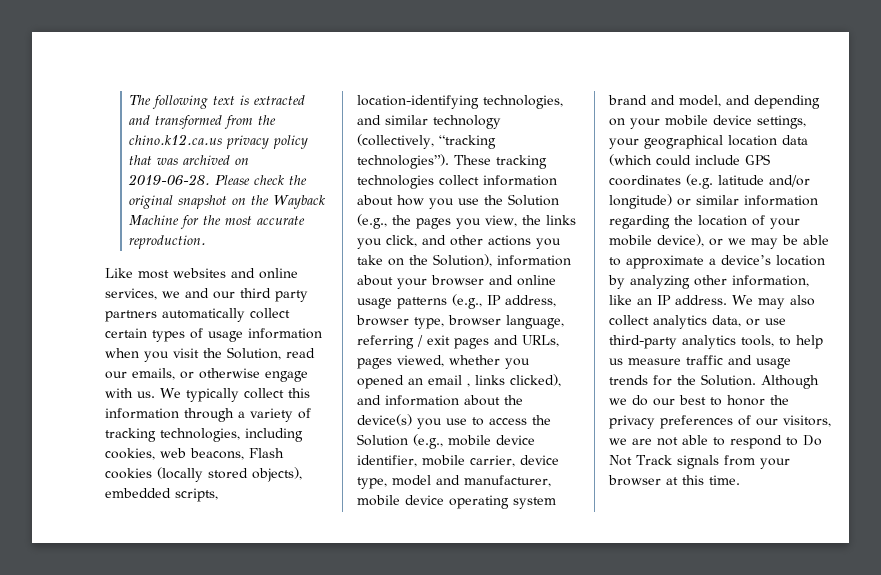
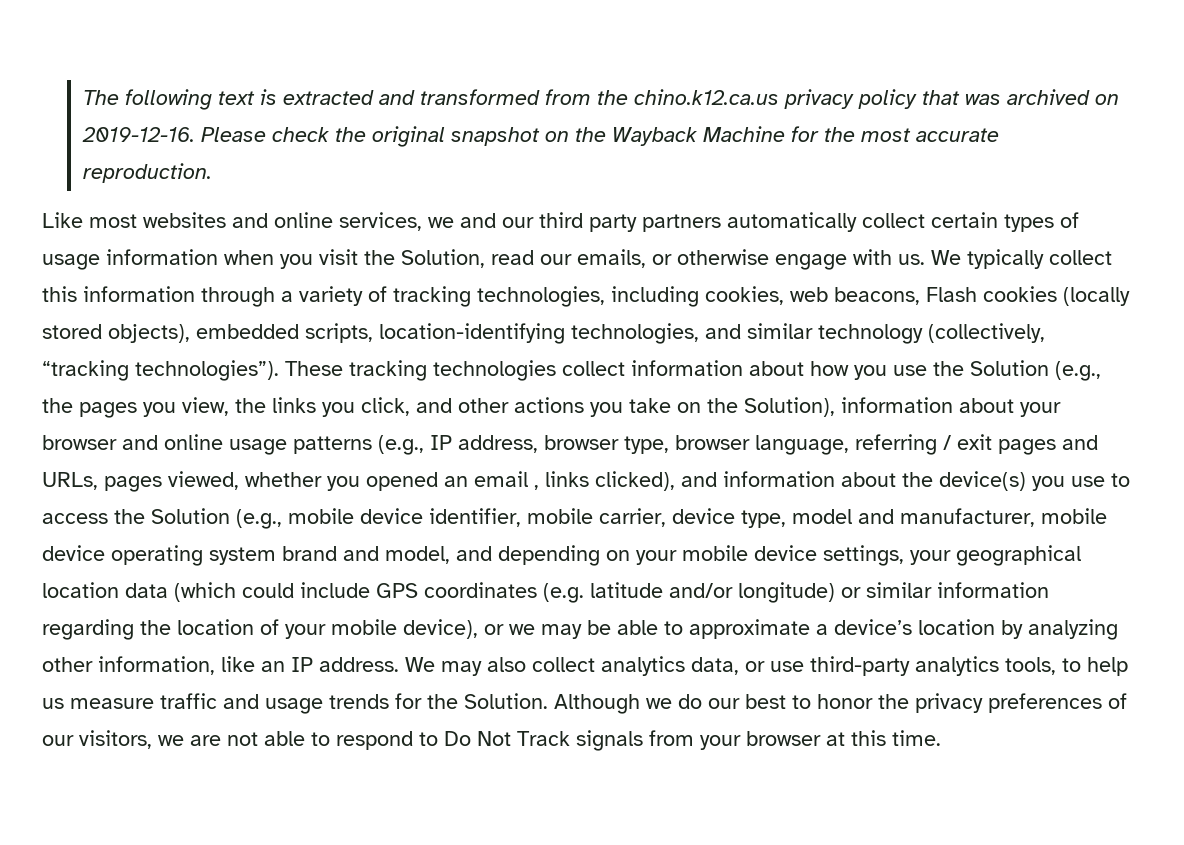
- The following text is extracted and transformed from the chino.k12.ca.us privacy policy that was archived on 2019-06-28.
+ The following text is extracted and transformed from the chino.k12.ca.us privacy policy that was archived on 2019-12-16.

